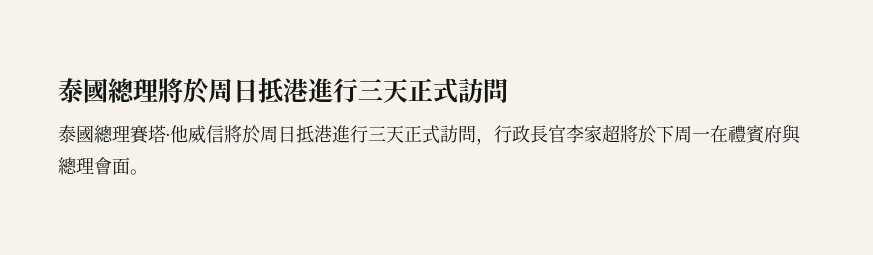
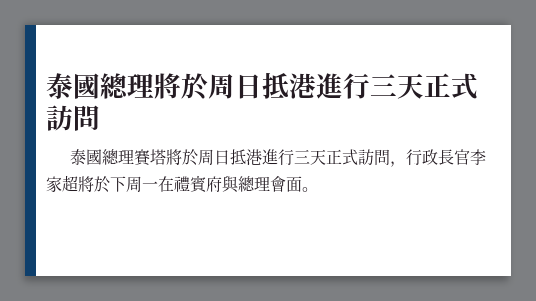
- 泰國總理賽塔·他威信將於周日抵港進行三天正式訪問，行政長官李家超將於下周一在禮賓府與總理會面。
+ 泰國總理賽塔將於周日抵港進行三天正式訪問，行政長官李家超將於下周一在禮賓府與總理會面。

